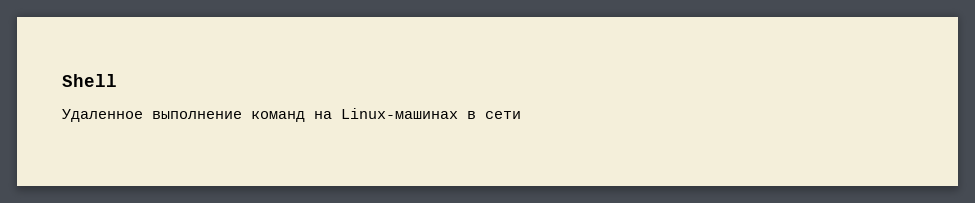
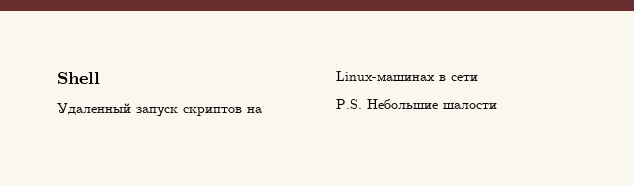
- Удаленное выполнение команд на Linux-машинах в сети
+ Удаленный запуск скриптов на Linux-машинах в сети
+ P.S. Небольшие шалости

